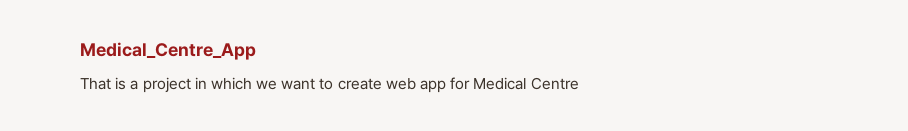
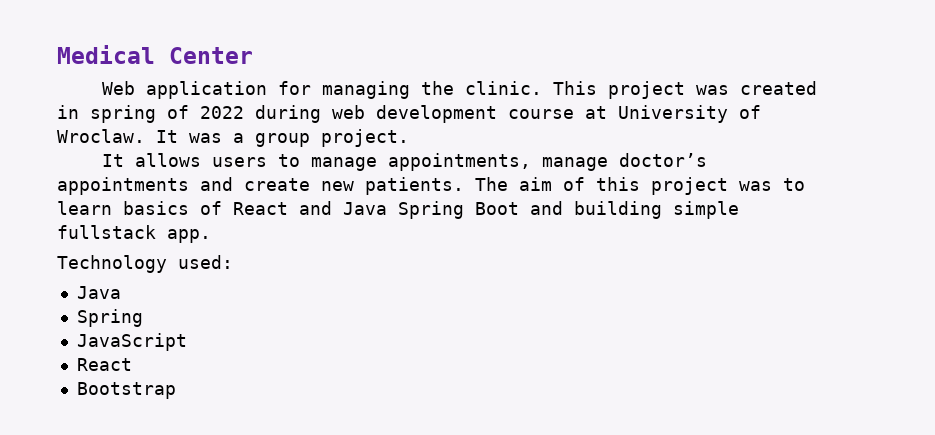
- Medical_Centre_App
- That is a project in which we want to create web app for Medical Centre
+ Medical Center
+ Web application for managing the clinic. This project was created in spring of 2022 during web development course at University of Wroclaw. It was a group project.
+ It allows users to manage appointments, manage doctor’s appointments and create new patients. The aim of this project was to learn basics of React and Java Spring Boot and building simple fullstack app.
+ Technology used:
+ Java
+ Spring
+ JavaScript
+ React
+ Bootstrap

